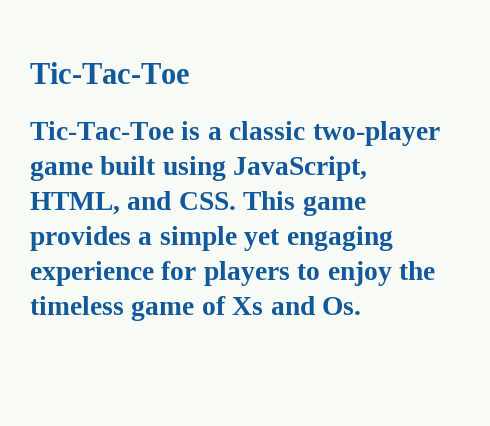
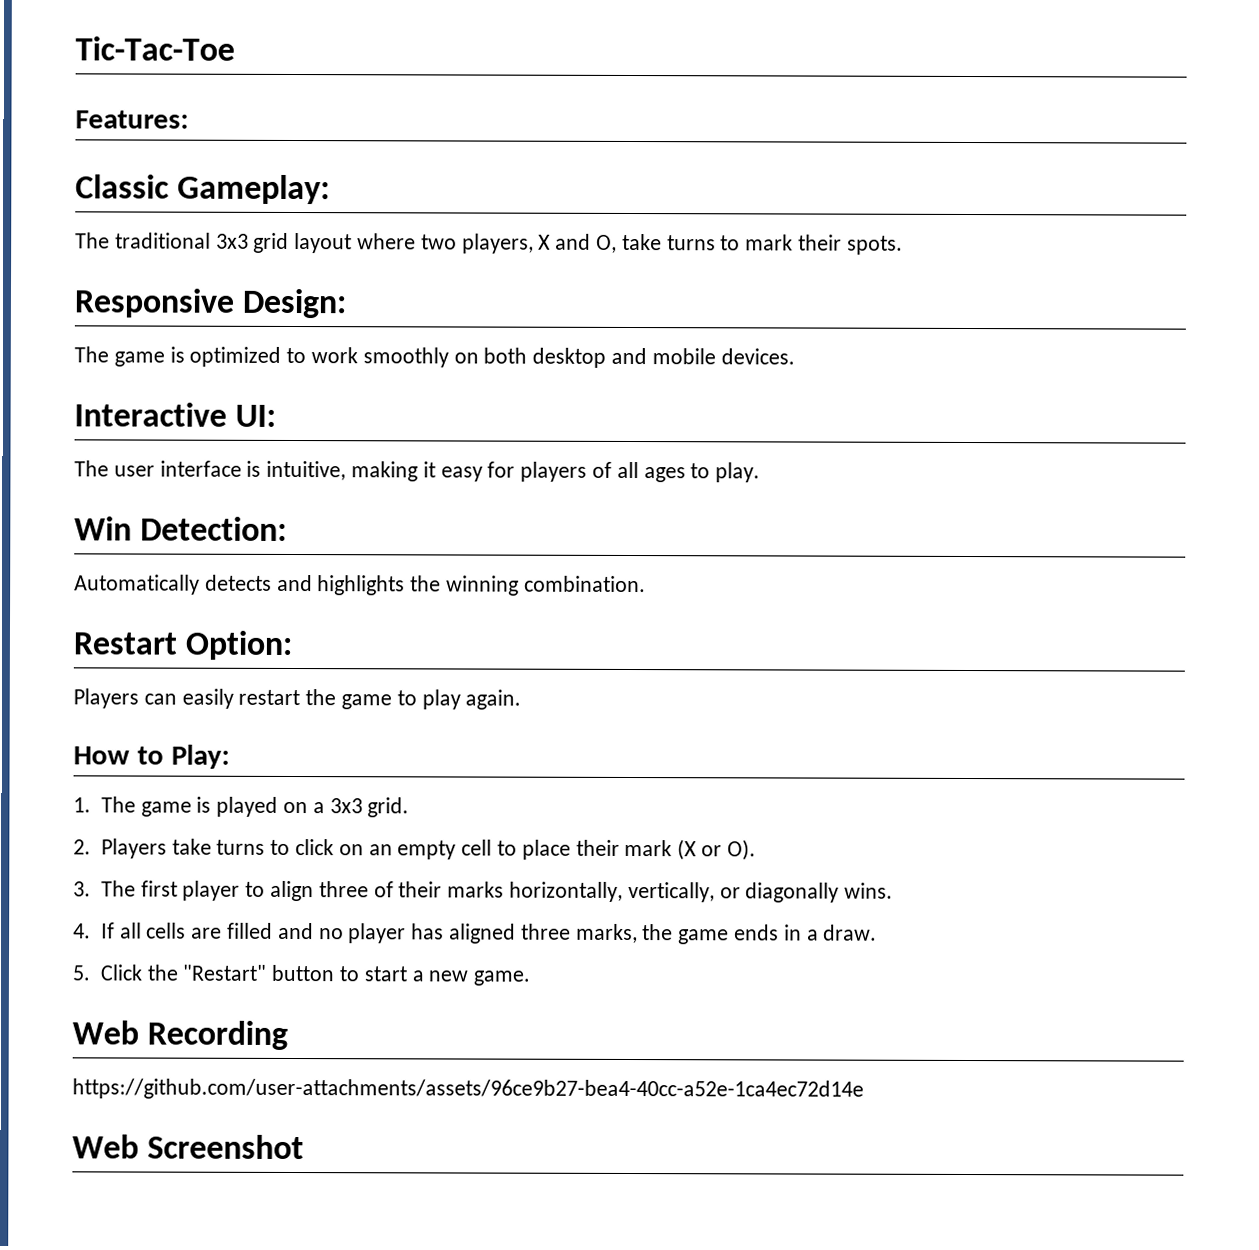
- Tic-Tac-Toe is a classic two-player game built using JavaScript, HTML, and CSS. This game provides a simple yet engaging experience for players to enjoy the timeless game of Xs and Os.
+ Features:
+ Classic Gameplay:
+ The traditional 3x3 grid layout where two players, X and O, take turns to mark their spots.
+ Responsive Design:
+ The game is optimized to work smoothly on both desktop and mobile devices.
+ Interactive UI:
+ The user interface is intuitive, making it easy for players of all ages to play.
+ Win Detection:
+ Automatically detects and highlights the winning combination.
+ Restart Option:
+ Players can easily restart the game to play again.
+ How to Play:
+ 1. The game is played on a 3x3 grid.
+ 2. Players take turns to click on an empty cell to place their mark (X or O).
+ 3. The first player to align three of their marks horizontally, vertically, or diagonally wins.
+ 4. If all cells are filled and no player has aligned three marks, the game ends in a draw.
+ 5. Click the "Restart" button to start a new game.
+ Web Recording
+ https://github.com/user-attachments/assets/96ce9b27-bea4-40cc-a52e-1ca4ec72d14e
+ Web Screenshot

